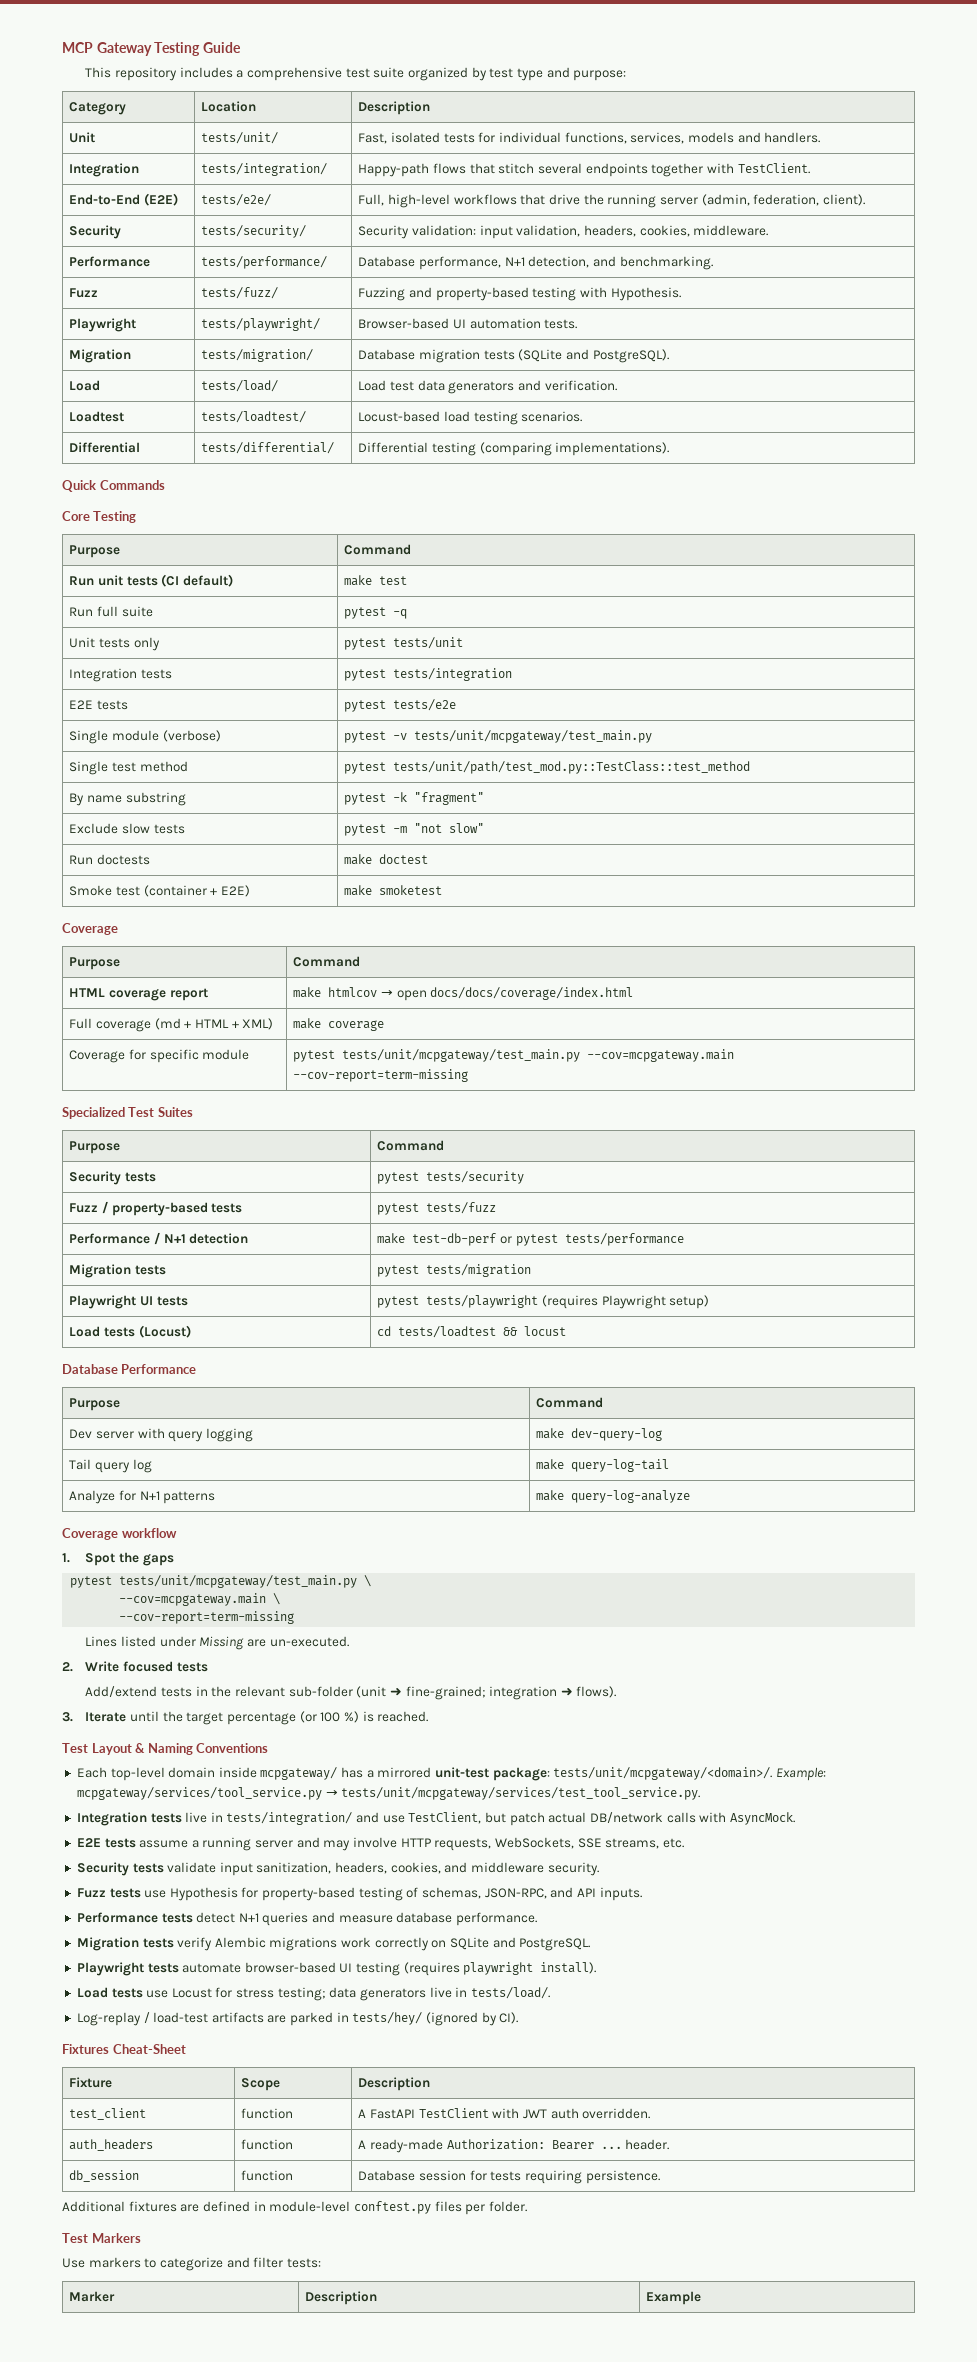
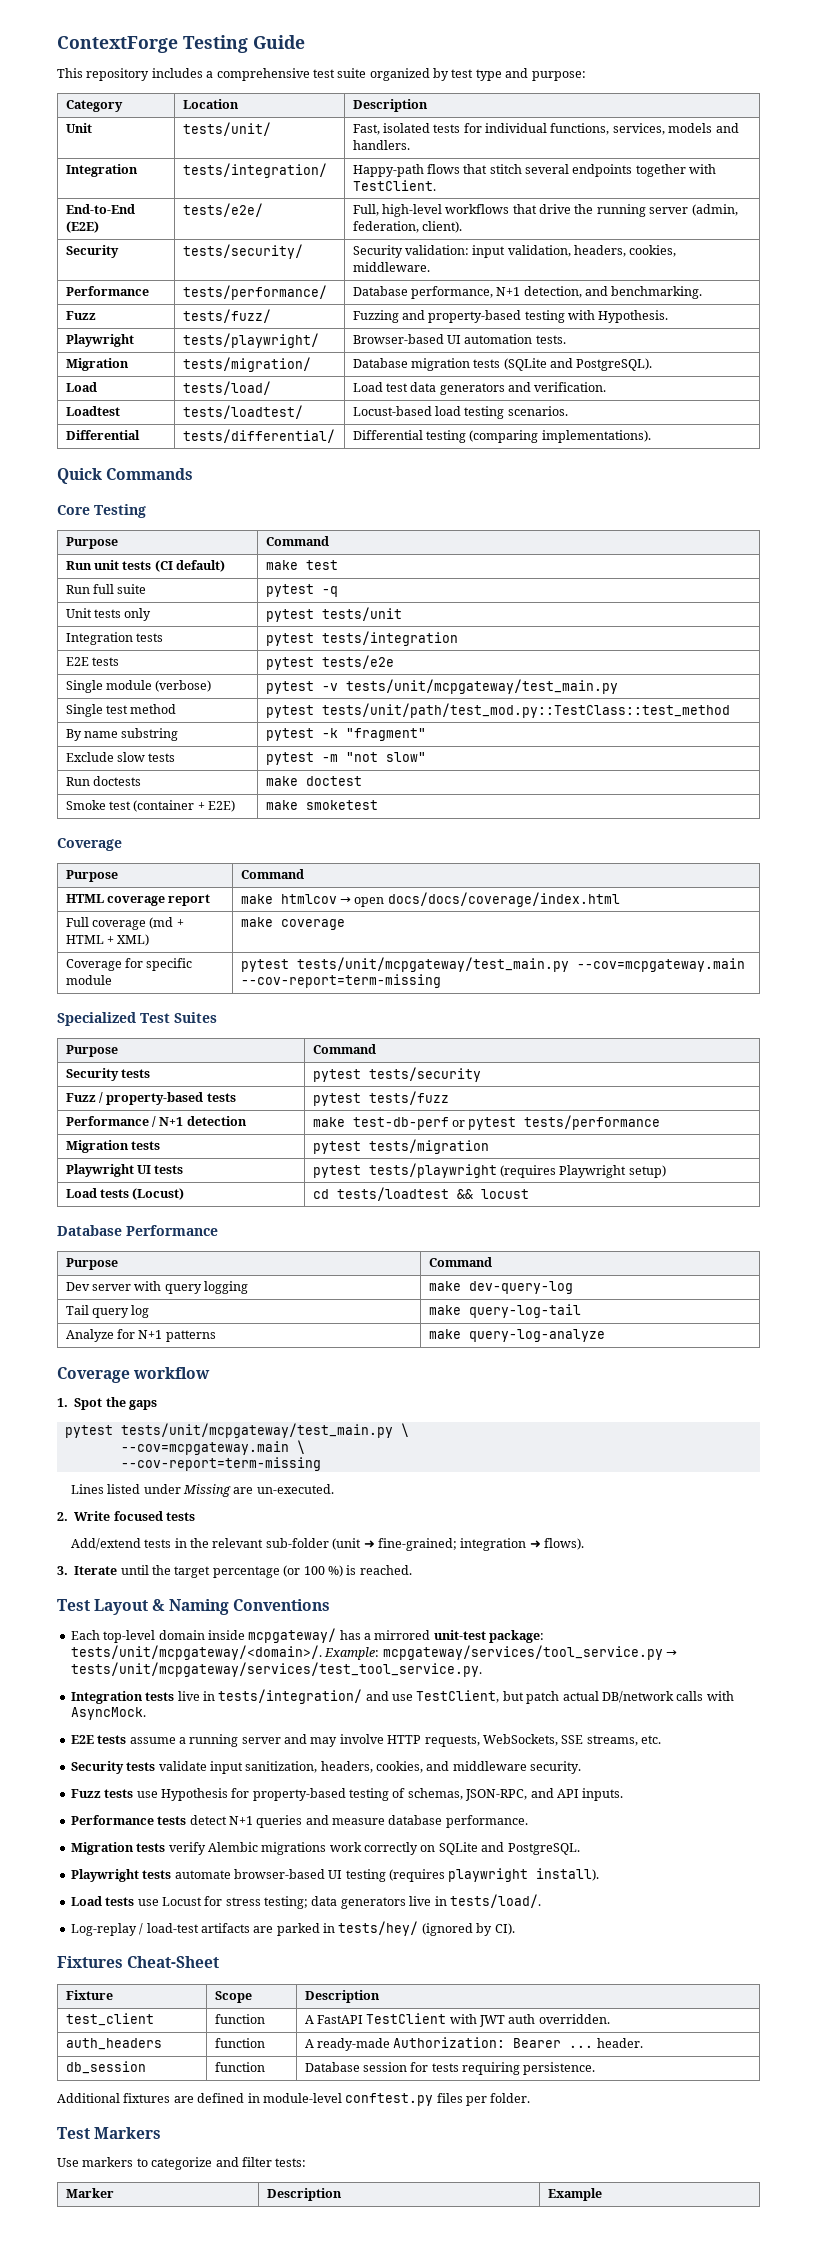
- MCP Gateway Testing Guide
+ ContextForge Testing Guide

